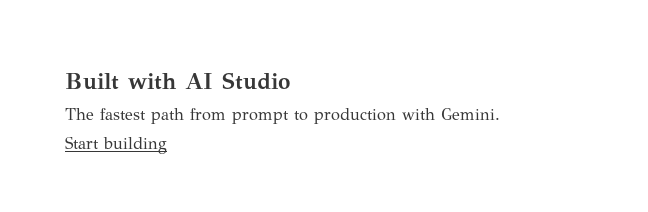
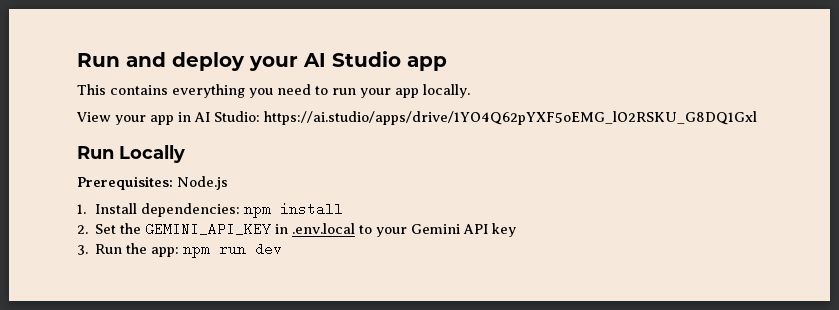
- Built with AI Studio
- The fastest path from prompt to production with Gemini.
- Start building
+ Run and deploy your AI Studio app
+ This contains everything you need to run your app locally.
+ View your app in AI Studio: https://ai.studio/apps/drive/1YO4Q62pYXF5oEMG_lO2RSKU_G8DQ1Gxl
+ Run Locally
+ Prerequisites: Node.js
+ 1. Install dependencies: npm install
+ 2. Set the GEMINI_API_KEY in .env.local to your Gemini API key
+ 3. Run the app: npm run dev

